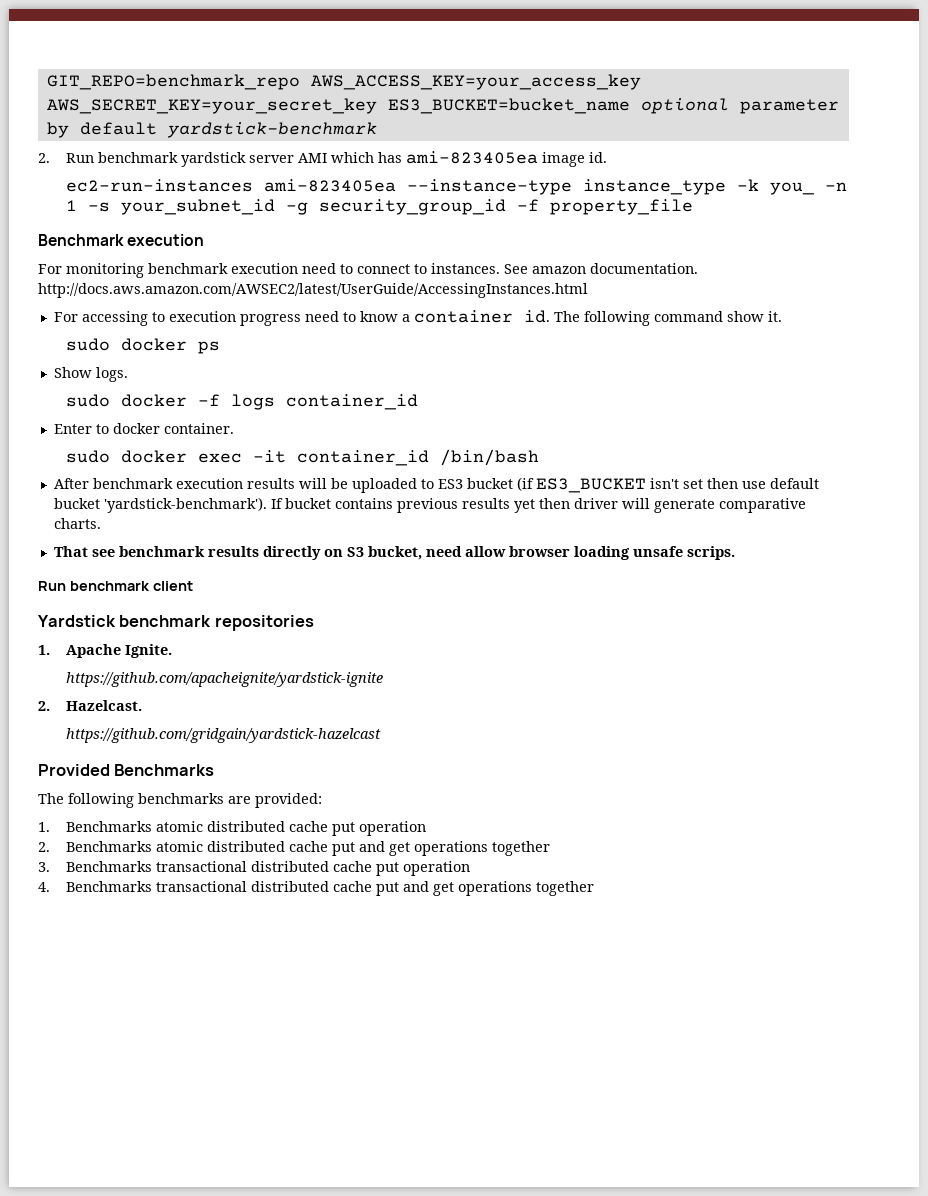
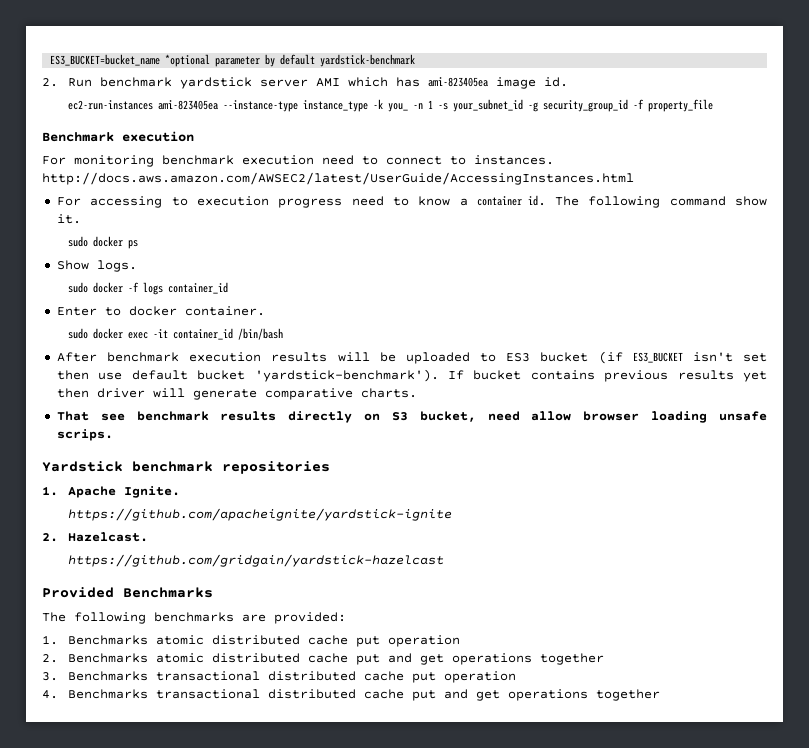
- GIT_REPO=benchmark_repo AWS_ACCESS_KEY=your_access_key AWS_SECRET_KEY=your_secret_key ES3_BUCKET=bucket_name optional parameter by default yardstick-benchmark
+ ES3_BUCKET=bucket_name *optional parameter by default yardstick-benchmark
- For monitoring benchmark execution need to connect to instances. See amazon documentation. http://docs.aws.amazon.com/AWSEC2/latest/UserGuide/AccessingInstances.html
+ For monitoring benchmark execution need to connect to instances. http://docs.aws.amazon.com/AWSEC2/latest/UserGuide/AccessingInstances.html
- Run benchmark client

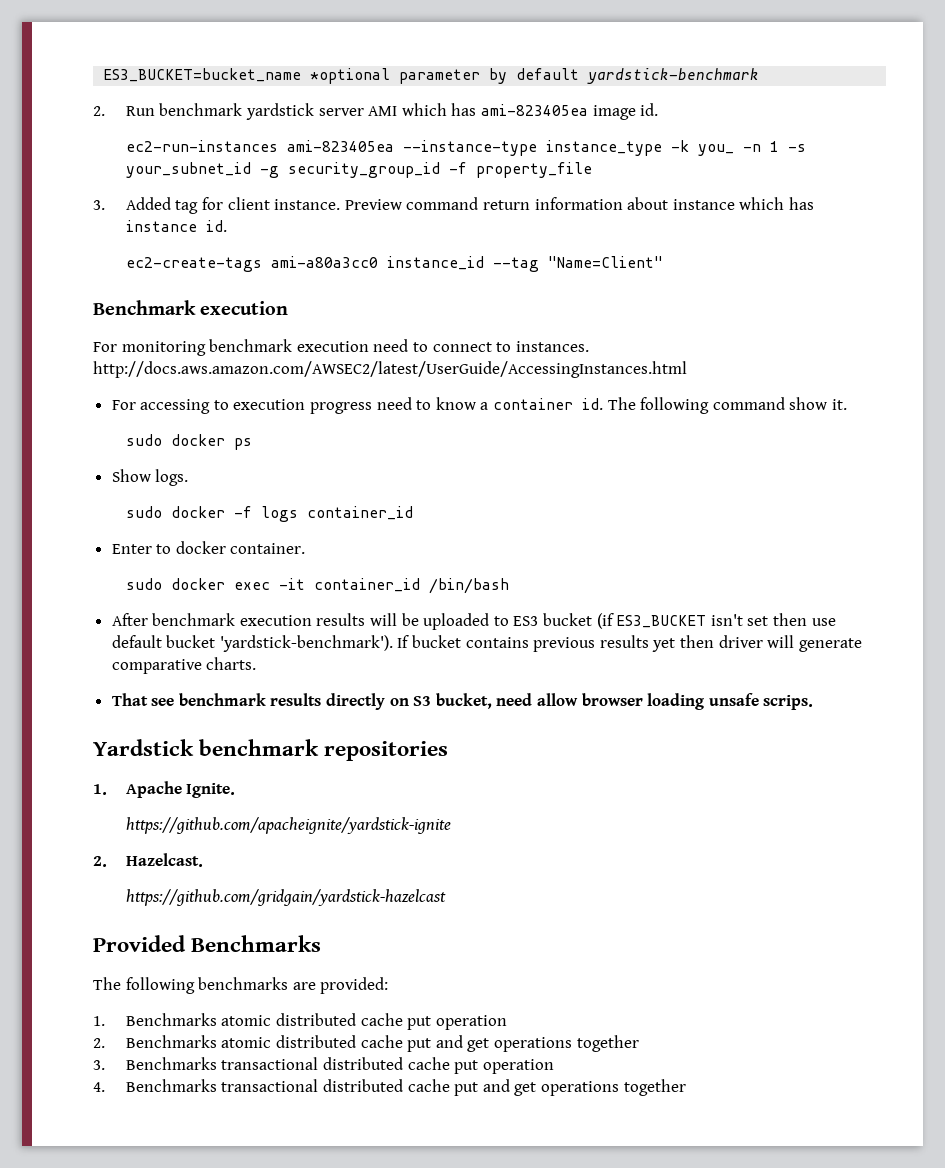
+ 3. Added tag for client instance. Preview command return information about instance which has instance id.
+ ec2-create-tags ami-a80a3cc0 instance_id --tag "Name=Client"

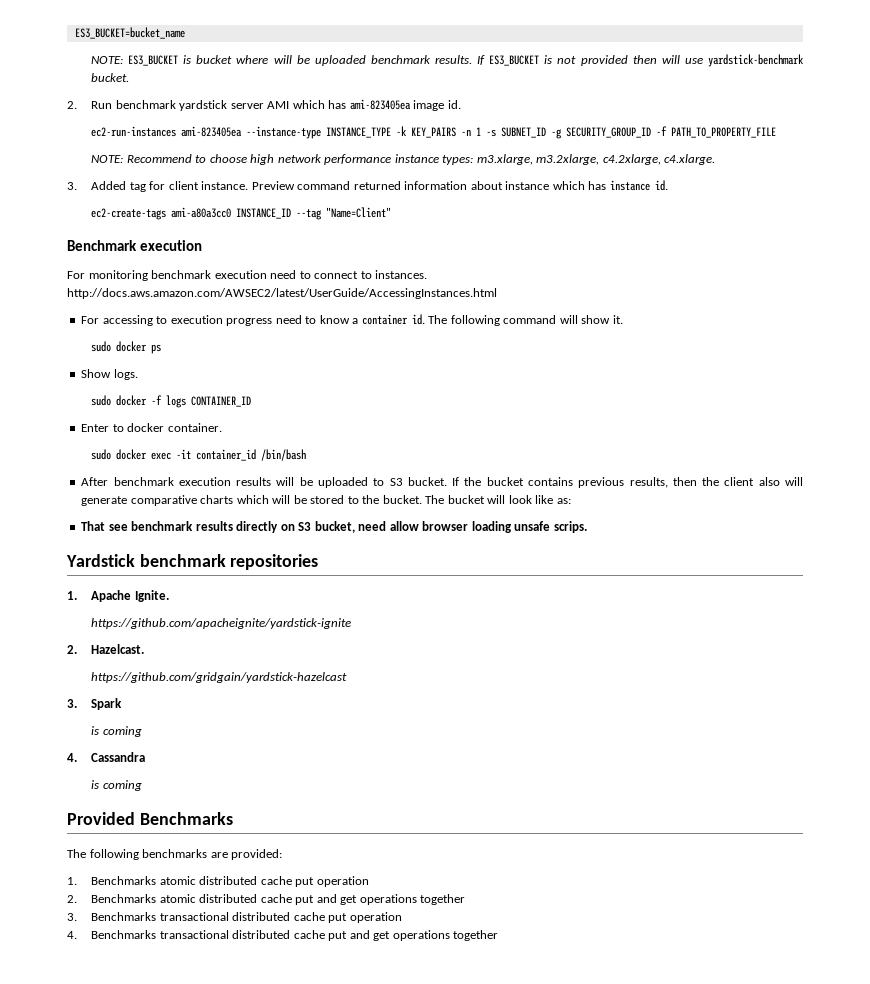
- ES3_BUCKET=bucket_name *optional parameter by default yardstick-benchmark
+ ES3_BUCKET=bucket_name
+ NOTE: ES3_BUCKET is bucket where will be uploaded benchmark results. If ES3_BUCKET is not provided then will use yardstick-benchmark bucket.
- ec2-run-instances ami-823405ea --instance-type instance_type -k you_ -n 1 -s your_subnet_id -g security_group_id -f property_file
+ ec2-run-instances ami-823405ea --instance-type INSTANCE_TYPE -k KEY_PAIRS -n 1 -s SUBNET_ID -g SECURITY_GROUP_ID -f PATH_TO_PROPERTY_FILE
+ NOTE: Recommend to choose high network performance instance types: m3.xlarge, m3.2xlarge, c4.2xlarge, c4.xlarge.
- Preview command return information about instance which has instance id.
+ Preview command returned information about instance which has instance id.
- ec2-create-tags ami-a80a3cc0 instance_id --tag "Name=Client"
+ ec2-create-tags ami-a80a3cc0 INSTANCE_ID --tag "Name=Client"
- The following command show it.
+ The following command will show it.
- sudo docker -f logs container_id
+ sudo docker -f logs CONTAINER_ID
- After benchmark execution results will be uploaded to ES3 bucket (if ES3_BUCKET isn't set then use default bucket 'yardstick-benchmark'). If bucket contains previous results yet then driver will generate comparative charts.
+ After benchmark execution results will be uploaded to S3 bucket. If the bucket contains previous results, then the client also will generate comparative charts which will be stored to the bucket. The bucket will look like as:
+ 3. Spark
+ is coming
+ 4. Cassandra
+ is coming

